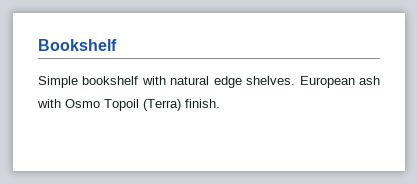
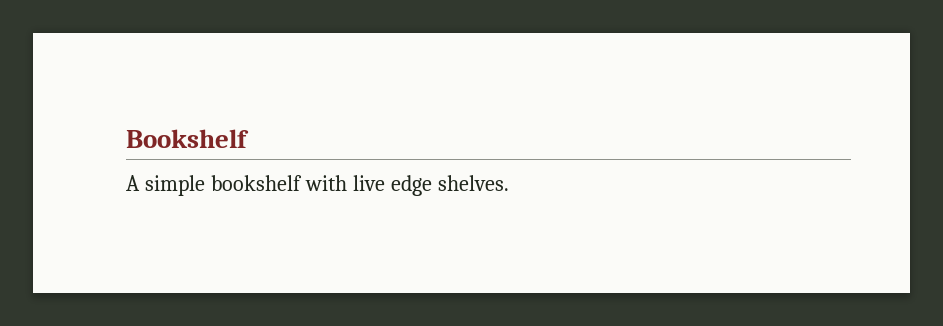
- Simple bookshelf with natural edge shelves. European ash with Osmo Topoil (Terra) finish.
+ A simple bookshelf with live edge shelves.

